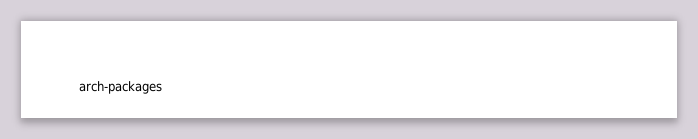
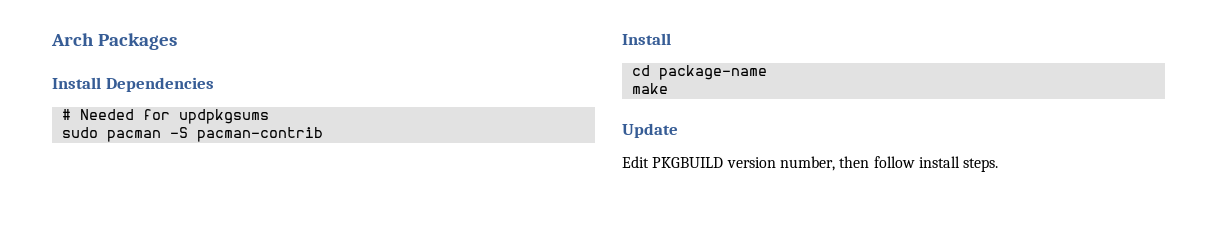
- arch-packages
+ Arch Packages
+ Install Dependencies
+ # Needed for updpkgsums
+ sudo pacman -S pacman-contrib
+ Install
+ cd package-name
+ make
+ Update
+ Edit PKGBUILD version number, then follow install steps.

